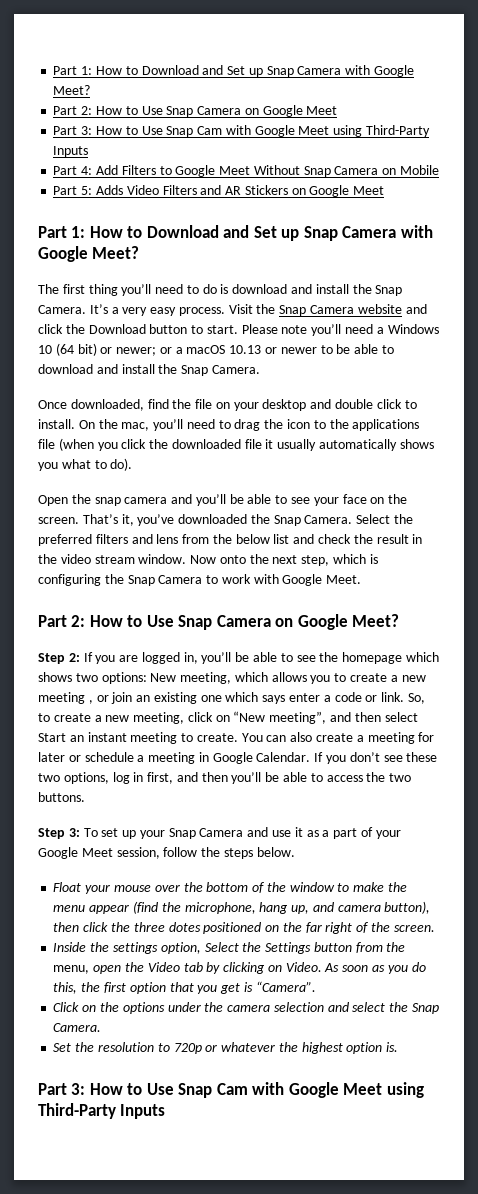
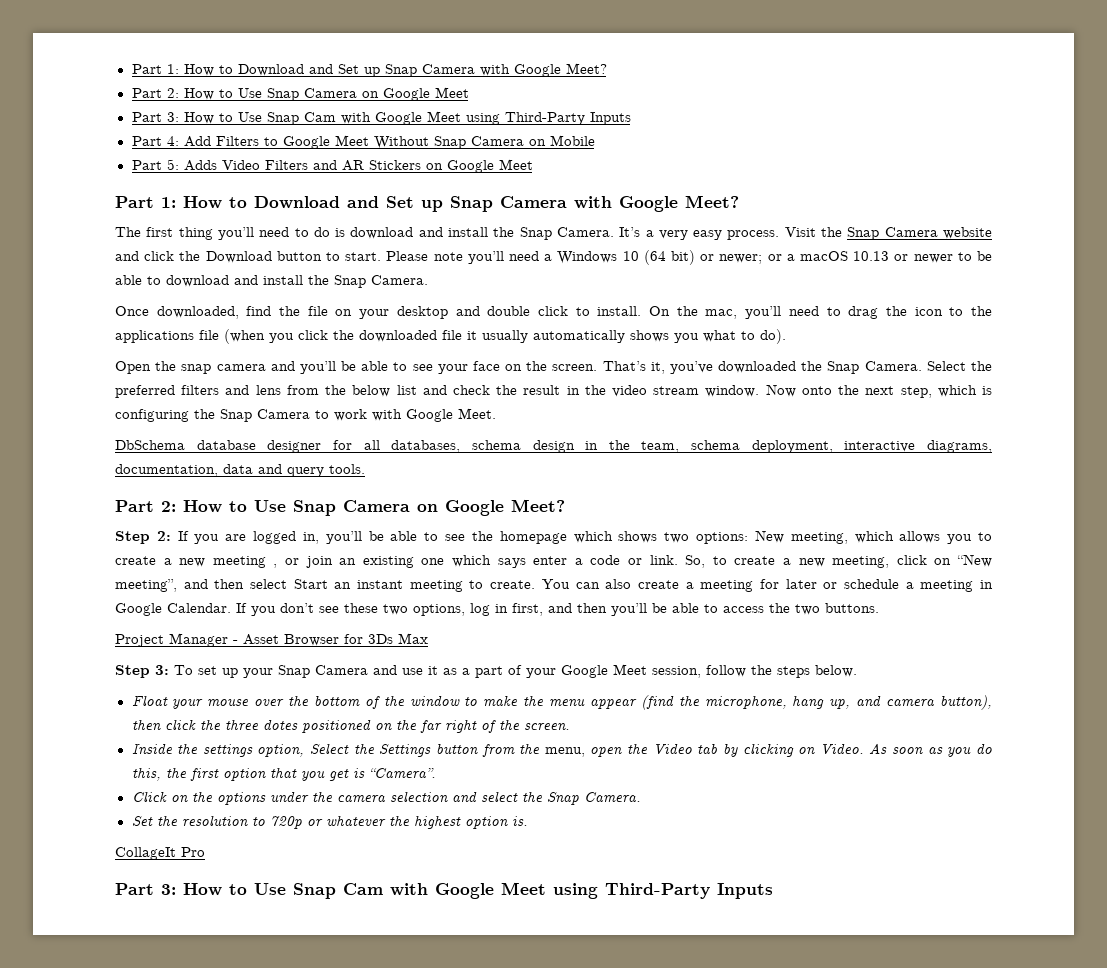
+ DbSchema database designer for all databases, schema design in the team, schema deployment, interactive diagrams, documentation, data and query tools.
+ Project Manager - Asset Browser for 3Ds Max
+ CollageIt Pro

